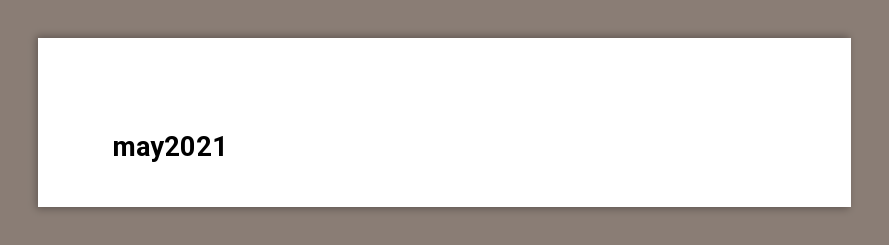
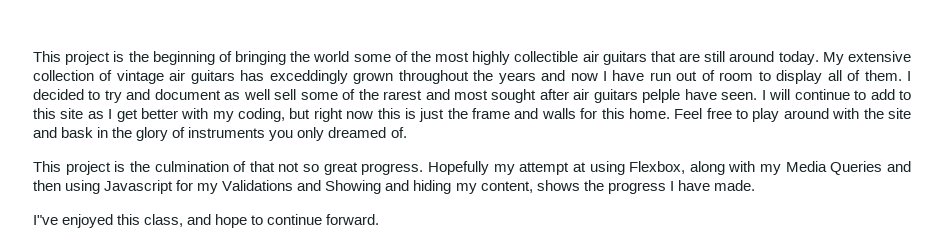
- may2021
+ This project is the beginning of bringing the world some of the most highly collectible air guitars that are still around today. My extensive collection of vintage air guitars has exceddingly grown throughout the years and now I have run out of room to display all of them. I decided to try and document as well sell some of the rarest and most sought after air guitars pelple have seen. I will continue to add to this site as I get better with my coding, but right now this is just the frame and walls for this home. Feel free to play around with the site and bask in the glory of instruments you only dreamed of.
+ This project is the culmination of that not so great progress. Hopefully my attempt at using Flexbox, along with my Media Queries and then using Javascript for my Validations and Showing and hiding my content, shows the progress I have made.
+ I"ve enjoyed this class, and hope to continue forward.

